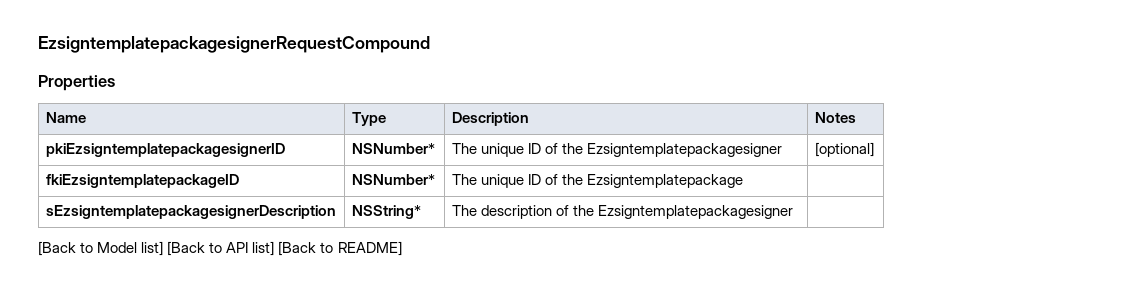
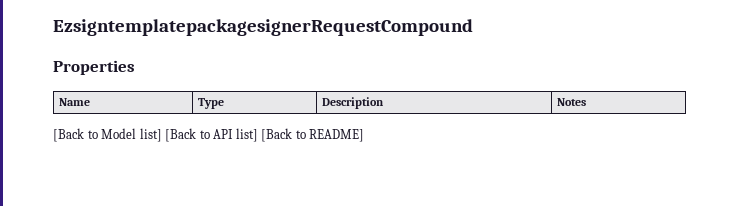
- pkiEzsigntemplatepackagesignerID | NSNumber* | The unique ID of the Ezsigntemplatepackagesigner | [optional]
- fkiEzsigntemplatepackageID | NSNumber* | The unique ID of the Ezsigntemplatepackage |
- sEzsigntemplatepackagesignerDescription | NSString* | The description of the Ezsigntemplatepackagesigner |

